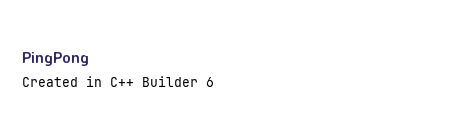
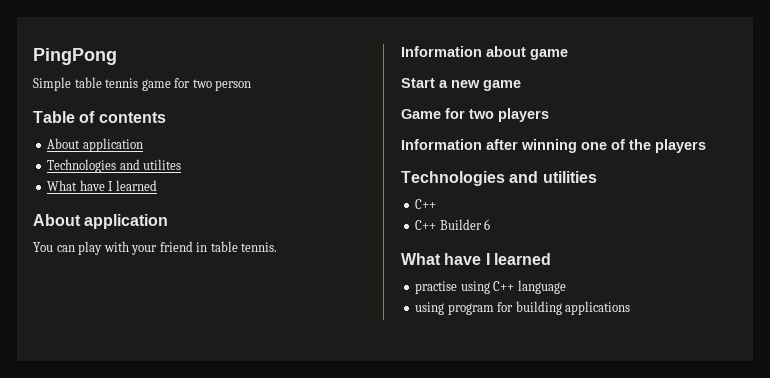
- Created in C++ Builder 6
+ Simple table tennis game for two person
+ Table of contents
+ About application
+ Technologies and utilites
+ What have I learned
+ About application
+ You can play with your friend in table tennis.
+ Information about game
+ Start a new game
+ Game for two players
+ Information after winning one of the players
+ Technologies and utilities
+ C++
+ C++ Builder 6
+ What have I learned
+ practise using C++ language
+ using program for building applications

